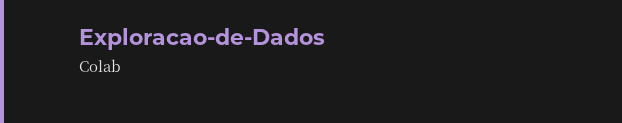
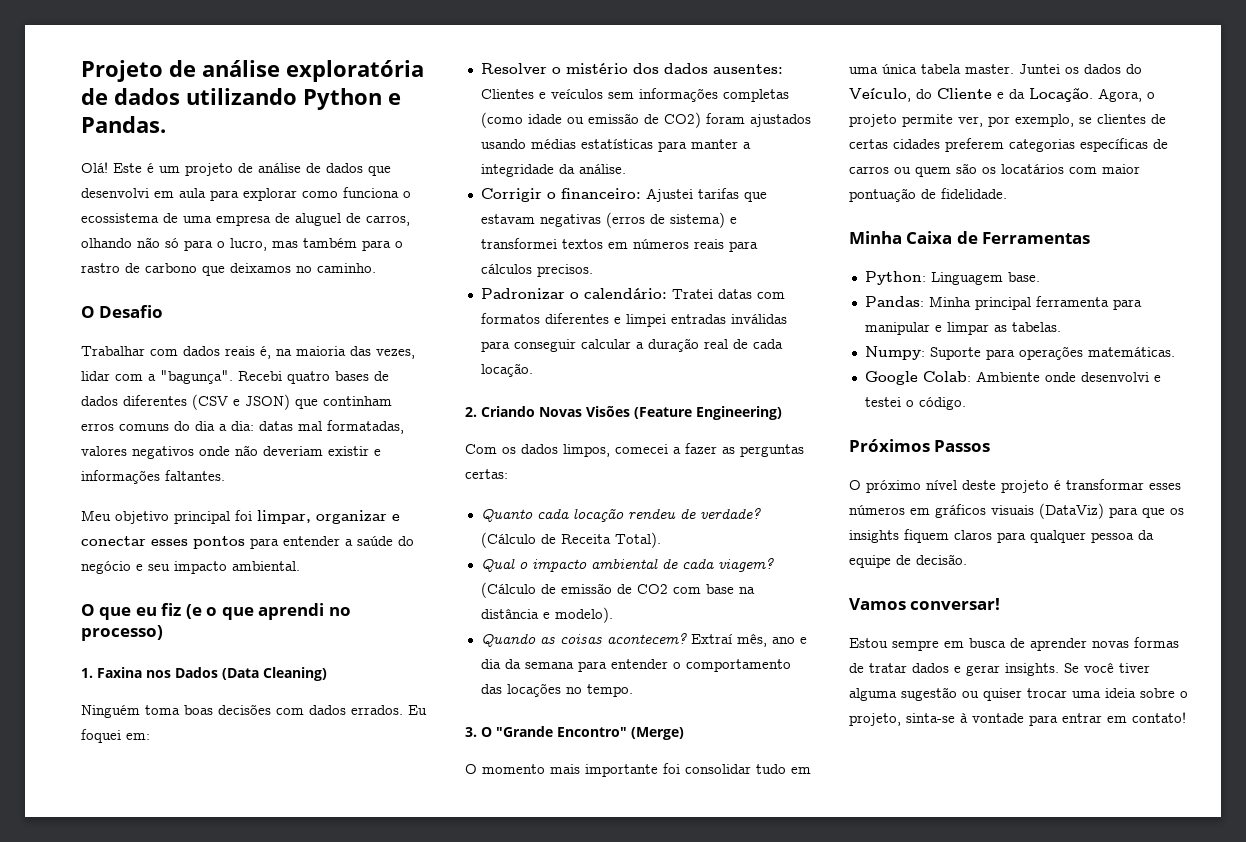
- Exploracao-de-Dados
- Colab
+ Projeto de análise exploratória de dados utilizando Python e Pandas.
+ Olá! Este é um projeto de análise de dados que desenvolvi em aula para explorar como funciona o ecossistema de uma empresa de aluguel de carros, olhando não só para o lucro, mas também para o rastro de carbono que deixamos no caminho.
+ O Desafio
+ Trabalhar com dados reais é, na maioria das vezes, lidar com a "bagunça". Recebi quatro bases de dados diferentes (CSV e JSON) que continham erros comuns do dia a dia: datas mal formatadas, valores negativos onde não deveriam existir e informações faltantes.
+ Meu objetivo principal foi limpar, organizar e conectar esses pontos para entender a saúde do negócio e seu impacto ambiental.
+ O que eu fiz (e o que aprendi no processo)
+ 1. Faxina nos Dados (Data Cleaning)
+ Ninguém toma boas decisões com dados errados. Eu foquei em:
+ Resolver o mistério dos dados ausentes: Clientes e veículos sem informações completas (como idade ou emissão de CO2) foram ajustados usando médias estatísticas para manter a integridade da análise.
+ Corrigir o financeiro: Ajustei tarifas que estavam negativas (erros de sistema) e transformei textos em números reais para cálculos precisos.
+ Padronizar o calendário: Tratei datas com formatos diferentes e limpei entradas inválidas para conseguir calcular a duração real de cada locação.
+ 2. Criando Novas Visões (Feature Engineering)
+ Com os dados limpos, comecei a fazer as perguntas certas:
+ Quanto cada locação rendeu de verdade? (Cálculo de Receita Total).
+ Qual o impacto ambiental de cada viagem? (Cálculo de emissão de CO2 com base na distância e modelo).
+ Quando as coisas acontecem? Extraí mês, ano e dia da semana para entender o comportamento das locações no tempo.
+ 3. O "Grande Encontro" (Merge)
+ O momento mais importante foi consolidar tudo em uma única tabela master. Juntei os dados do Veículo, do Cliente e da Locação. Agora, o projeto permite ver, por exemplo, se clientes de certas cidades preferem categorias específicas de carros ou quem são os locatários com maior pontuação de fidelidade.
+ Minha Caixa de Ferramentas
+ Python: Linguagem base.
+ Pandas: Minha principal ferramenta para manipular e limpar as tabelas.
+ Numpy: Suporte para operações matemáticas.
+ Google Colab: Ambiente onde desenvolvi e testei o código.
+ Próximos Passos
+ O próximo nível deste projeto é transformar esses números em gráficos visuais (DataViz) para que os insights fiquem claros para qualquer pessoa da equipe de decisão.
+ Vamos conversar!
+ Estou sempre em busca de aprender novas formas de tratar dados e gerar insights. Se você tiver alguma sugestão ou quiser trocar uma ideia sobre o projeto, sinta-se à vontade para entrar em contato!

